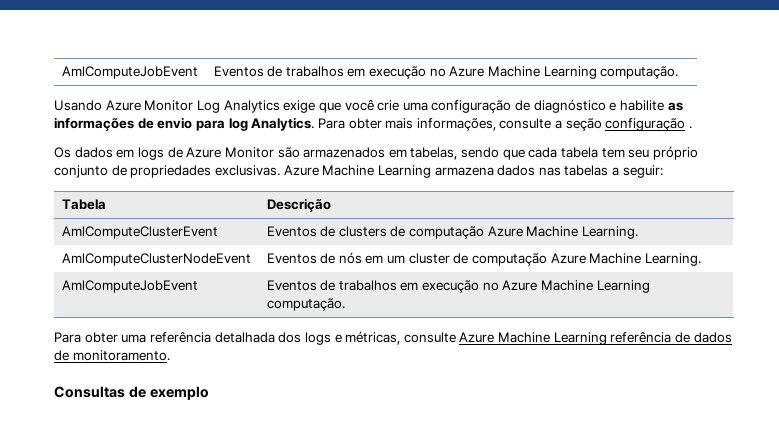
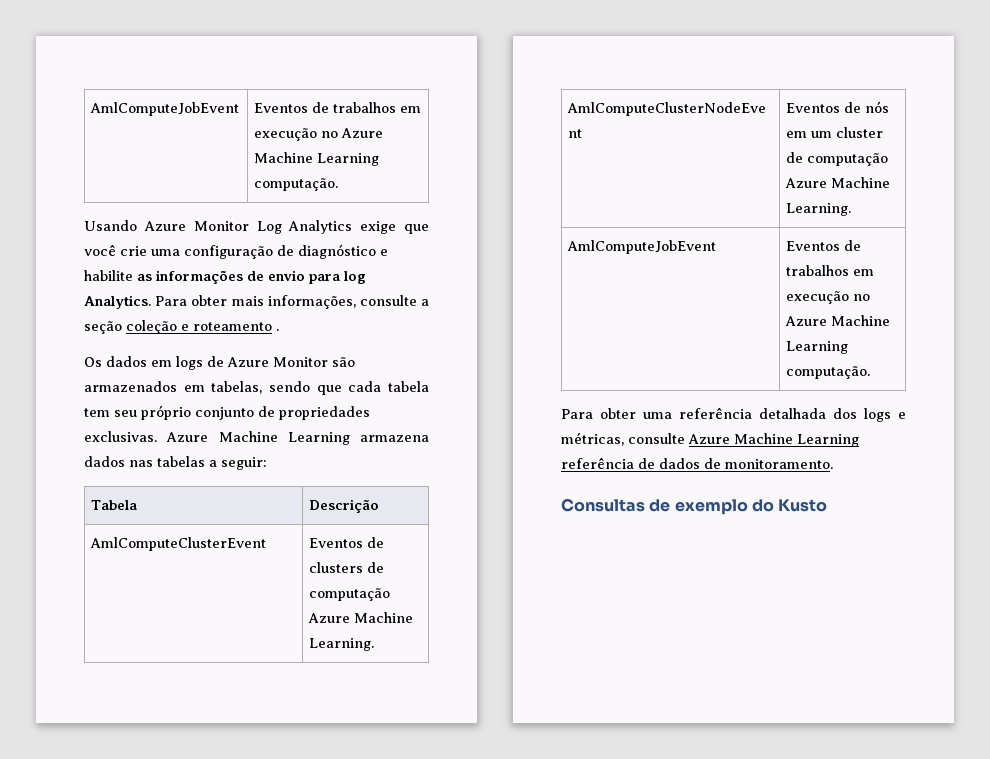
- Para obter mais informações, consulte a seção configuração .
+ Para obter mais informações, consulte a seção coleção e roteamento .
- Consultas de exemplo
+ Consultas de exemplo do Kusto

